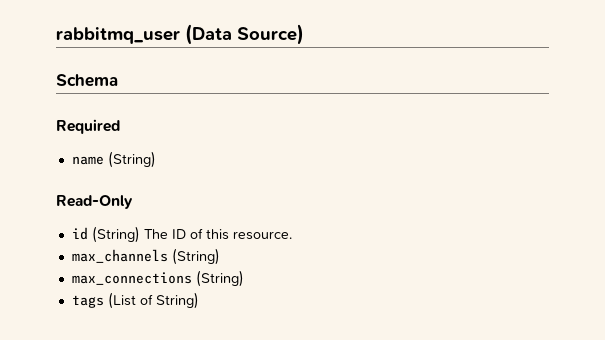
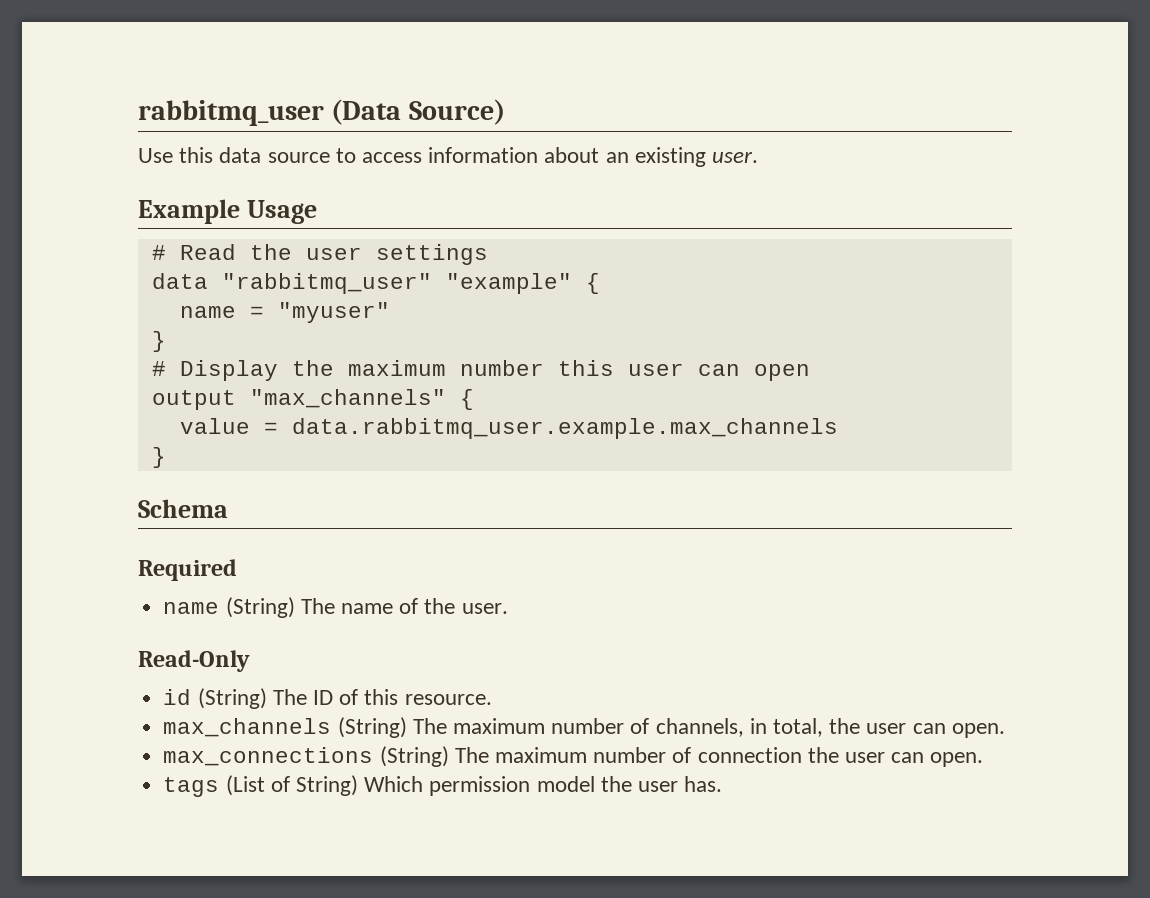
+ Use this data source to access information about an existing user.
+ Example Usage
+ # Read the user settings
+ data "rabbitmq_user" "example" {
+ name = "myuser"
+ }
+ # Display the maximum number this user can open
+ output "max_channels" {
+ value = data.rabbitmq_user.example.max_channels
+ }
- name (String)
+ name (String) The name of the user.
- max_channels (String)
- max_connections (String)
- tags (List of String)
+ max_channels (String) The maximum number of channels, in total, the user can open.
+ max_connections (String) The maximum number of connection the user can open.
+ tags (List of String) Which permission model the user has.

